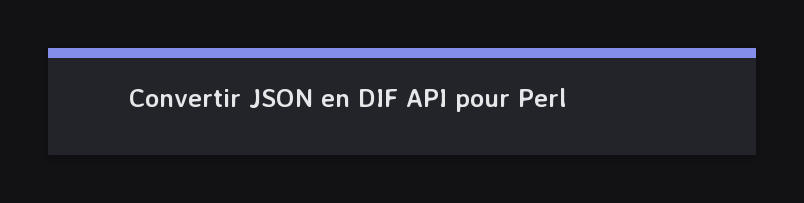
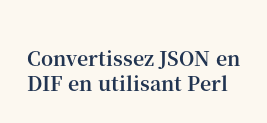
- Convertir JSON en DIF API pour Perl
+ Convertissez JSON en DIF en utilisant Perl

